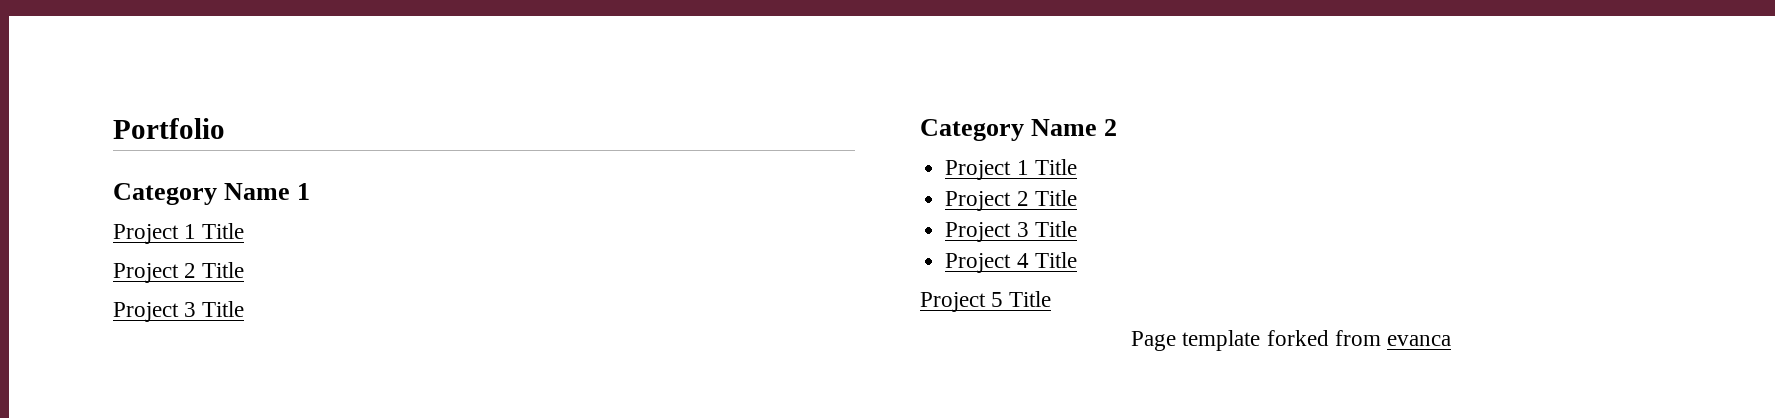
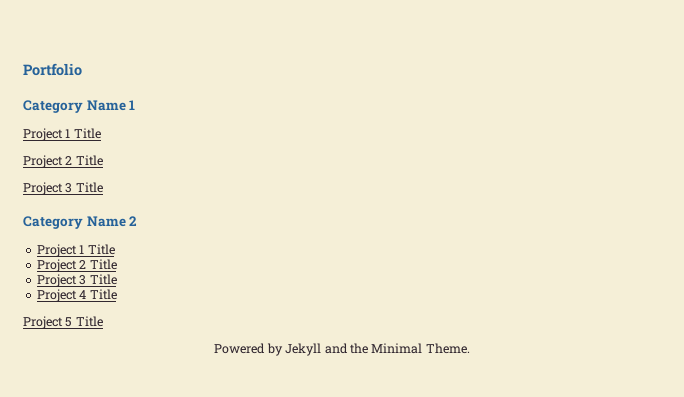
- Page template forked from evanca
+ Powered by Jekyll and the Minimal Theme.

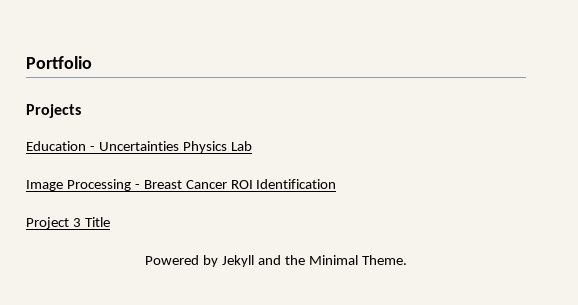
- Category Name 1
- Project 1 Title
- Project 2 Title
+ Projects
+ Education - Uncertainties Physics Lab
+ Image Processing - Breast Cancer ROI Identification
  Project 3 Title
- Category Name 2
- Project 1 Title
- Project 2 Title
- Project 3 Title
- Project 4 Title
- Project 5 Title

